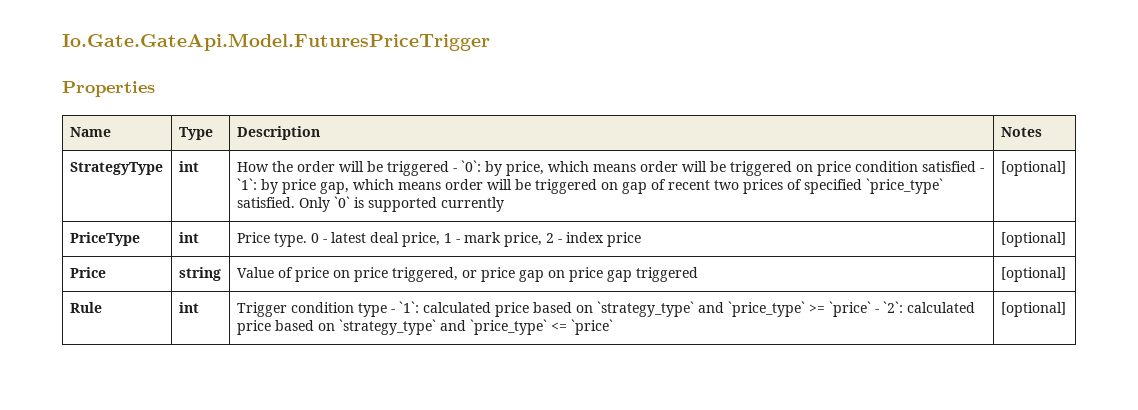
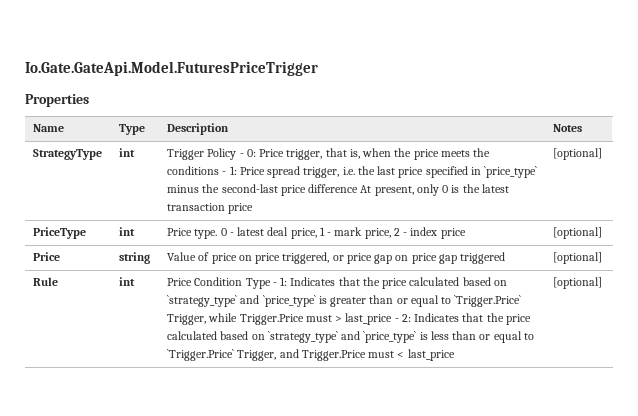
- How the order will be triggered - `0`: by price, which means order will be triggered on price condition satisfied - `1`: by price gap, which means order will be triggered on gap of recent two prices of specified `price_type` satisfied. Only `0` is supported currently
+ Trigger Policy - 0: Price trigger, that is, when the price meets the conditions - 1: Price spread trigger, i.e. the last price specified in `price_type` minus the second-last price difference At present, only 0 is the latest transaction price
- Trigger condition type - `1`: calculated price based on `strategy_type` and `price_type` >= `price` - `2`: calculated price based on `strategy_type` and `price_type` <= `price`
+ Price Condition Type - 1: Indicates that the price calculated based on `strategy_type` and `price_type` is greater than or equal to `Trigger.Price` Trigger, while Trigger.Price must > last_price - 2: Indicates that the price calculated based on `strategy_type` and `price_type` is less than or equal to `Trigger.Price` Trigger, and Trigger.Price must < last_price

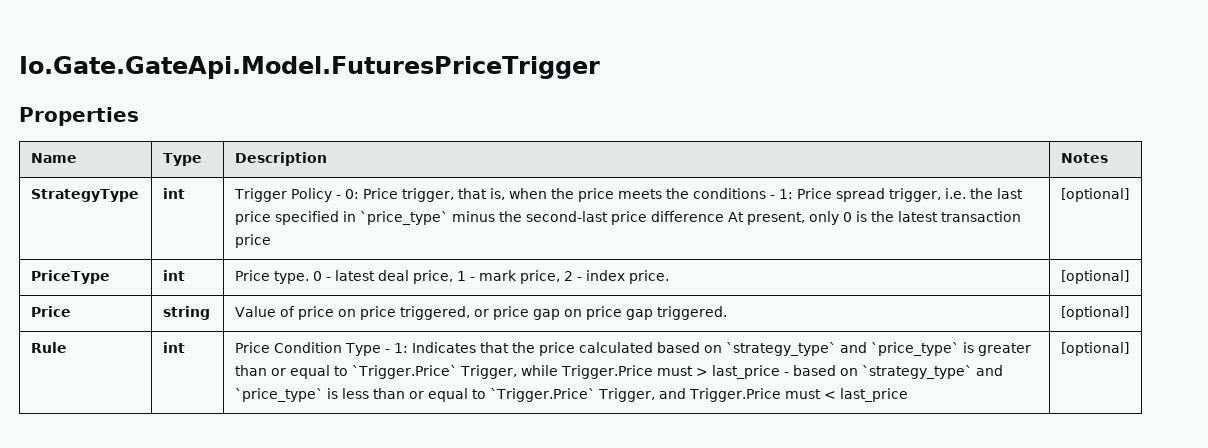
- PriceType | int | Price type. 0 - latest deal price, 1 - mark price, 2 - index price | [optional]
+ PriceType | int | Price type. 0 - latest deal price, 1 - mark price, 2 - index price. | [optional]
- Price | string | Value of price on price triggered, or price gap on price gap triggered | [optional]
+ Price | string | Value of price on price triggered, or price gap on price gap triggered. | [optional]
- Price Condition Type - 1: Indicates that the price calculated based on `strategy_type` and `price_type` is greater than or equal to `Trigger.Price` Trigger, while Trigger.Price must > last_price - 2: Indicates that the price calculated based on `strategy_type` and `price_type` is less than or equal to `Trigger.Price` Trigger, and Trigger.Price must < last_price
+ Price Condition Type - 1: Indicates that the price calculated based on `strategy_type` and `price_type` is greater than or equal to `Trigger.Price` Trigger, while Trigger.Price must > last_price - based on `strategy_type` and `price_type` is less than or equal to `Trigger.Price` Trigger, and Trigger.Price must < last_price

